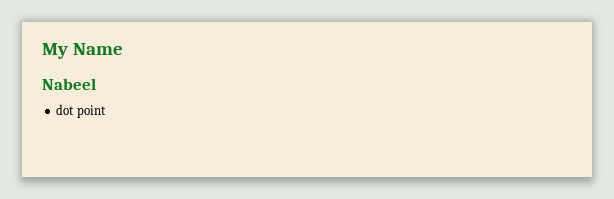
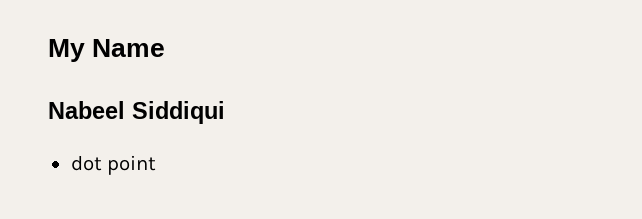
- Nabeel
+ Nabeel Siddiqui

